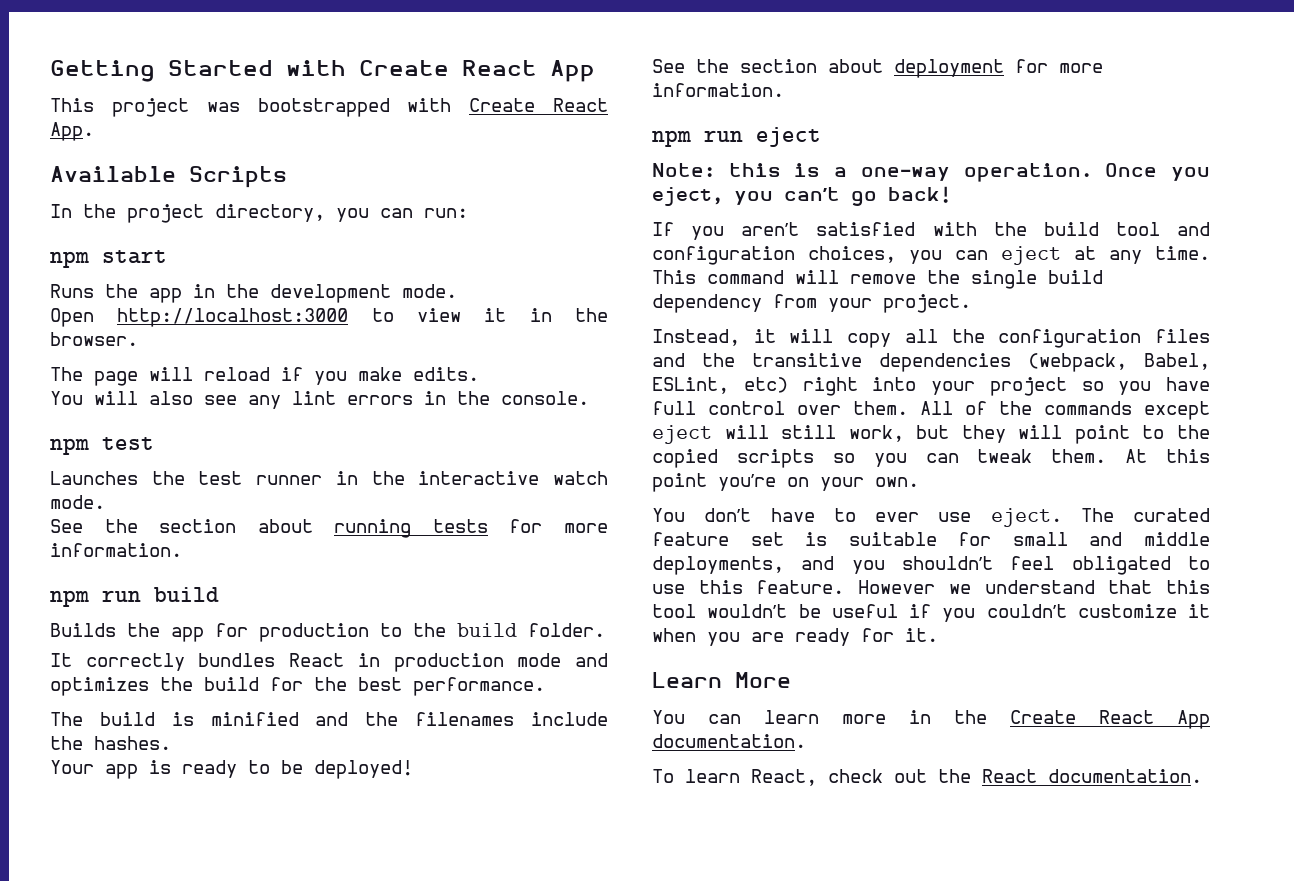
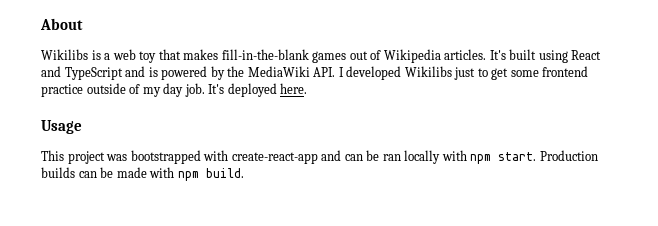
- Getting Started with Create React App
+ About
+ Wikilibs is a web toy that makes fill-in-the-blank games out of Wikipedia articles. It's built using React and TypeScript and is powered by the MediaWiki API. I developed Wikilibs just to get some frontend practice outside of my day job. It's deployed here.
+ Usage
- This project was bootstrapped with Create React App.
- Available Scripts
- In the project directory, you can run:
- npm start
- Runs the app in the development mode.
- Open http://localhost:3000 to view it in the browser.
- The page will reload if you make edits.
- You will also see any lint errors in the console.
- npm test
- Launches the test runner in the interactive watch mode.
- See the section about running tests for more information.
- npm run build
- Builds the app for production to the build folder.
- It correctly bundles React in production mode and optimizes the build for the best performance.
- The build is minified and the filenames include the hashes.
- Your app is ready to be deployed!
- See the section about deployment for more information.
- npm run eject
- Note: this is a one-way operation. Once you eject, you can’t go back!
- If you aren’t satisfied with the build tool and configuration choices, you can eject at any time. This command will remove the single build dependency from your project.
- Instead, it will copy all the configuration files and the transitive dependencies (webpack, Babel, ESLint, etc) right into your project so you have full control over them. All of the commands except eject will still work, but they will point to the copied scripts so you can tweak them. At this point you’re on your own.
- You don’t have to ever use eject. The curated feature set is suitable for small and middle deployments, and you shouldn’t feel obligated to use this feature. However we understand that this tool wouldn’t be useful if you couldn’t customize it when you are ready for it.
- Learn More
- You can learn more in the Create React App documentation.
- To learn React, check out the React documentation.
+ This project was bootstrapped with create-react-app and can be ran locally with npm start. Production builds can be made with npm build.

